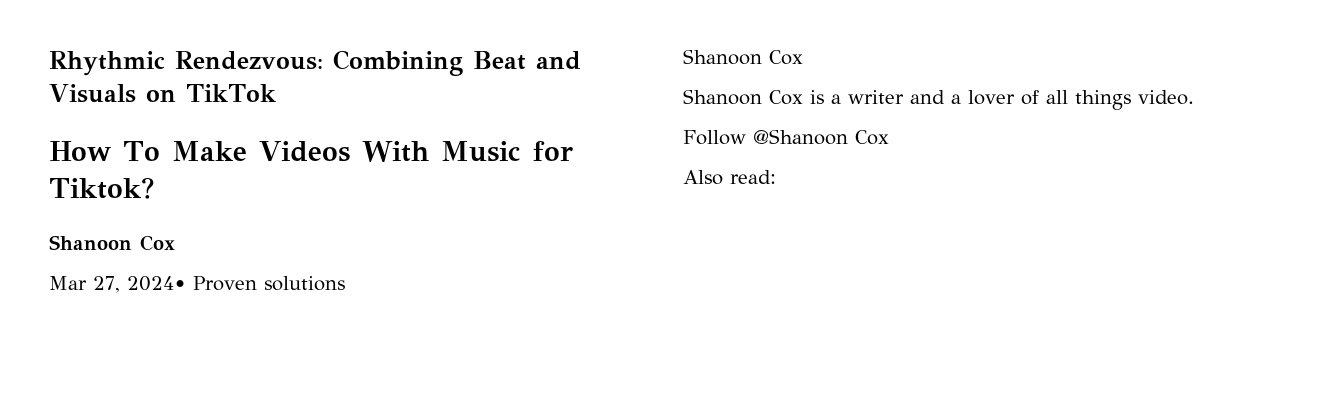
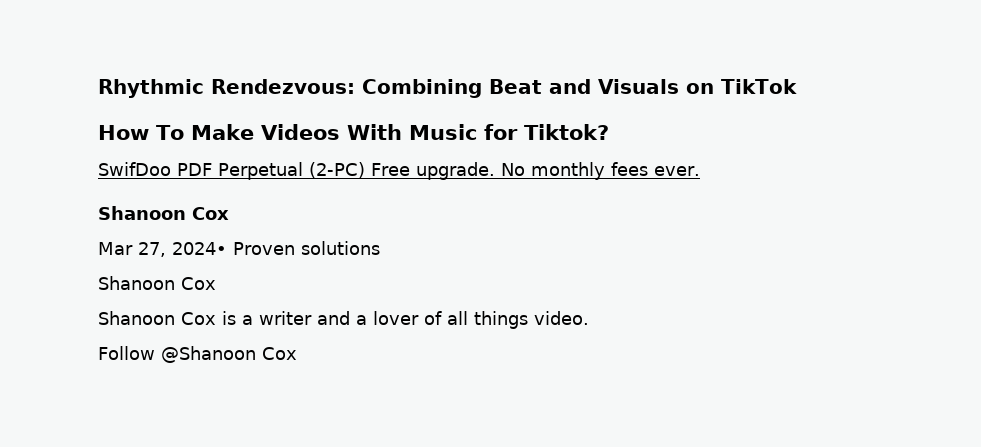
+ SwifDoo PDF Perpetual (2-PC) Free upgrade. No monthly fees ever.
- Also read:

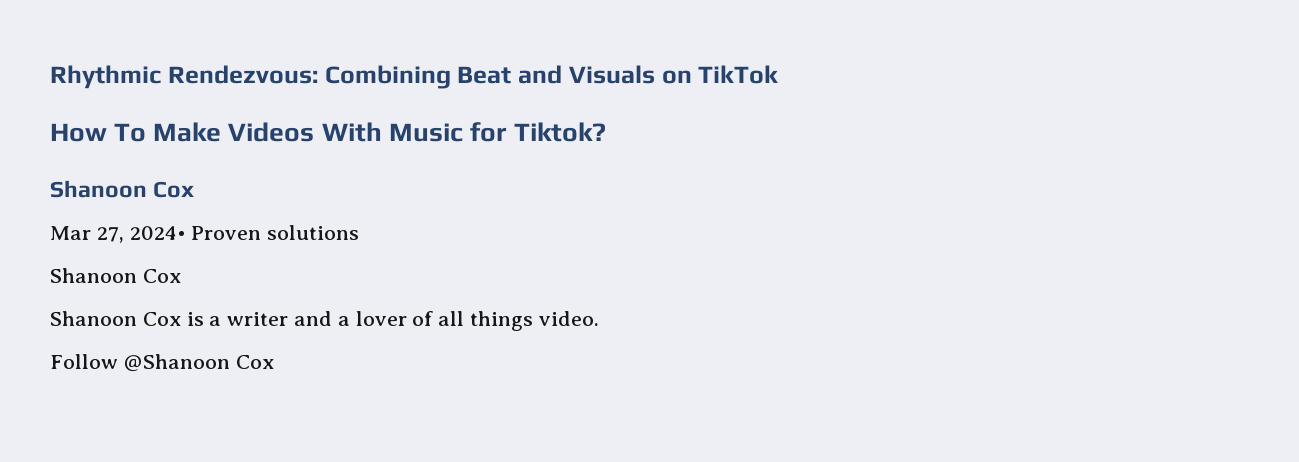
- SwifDoo PDF Perpetual (2-PC) Free upgrade. No monthly fees ever.

